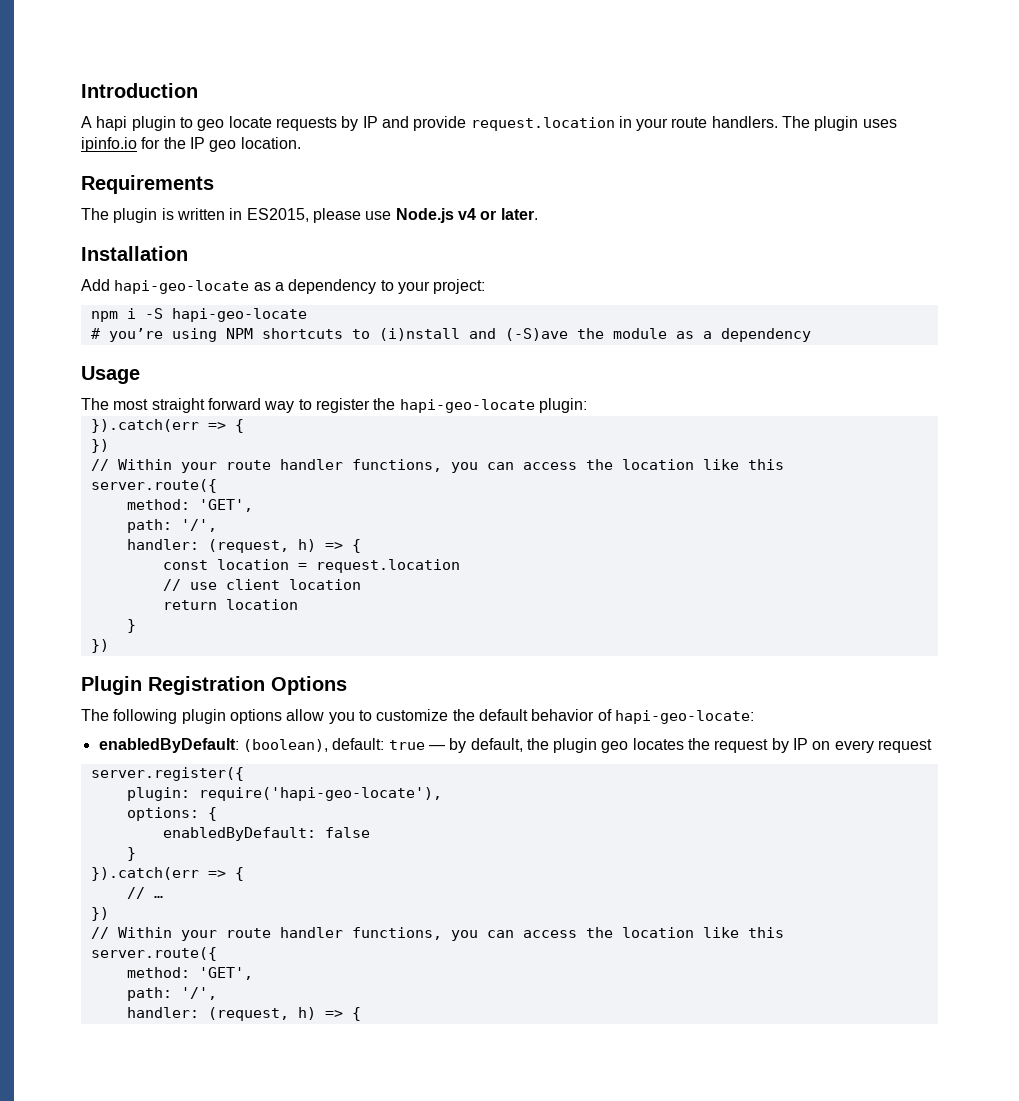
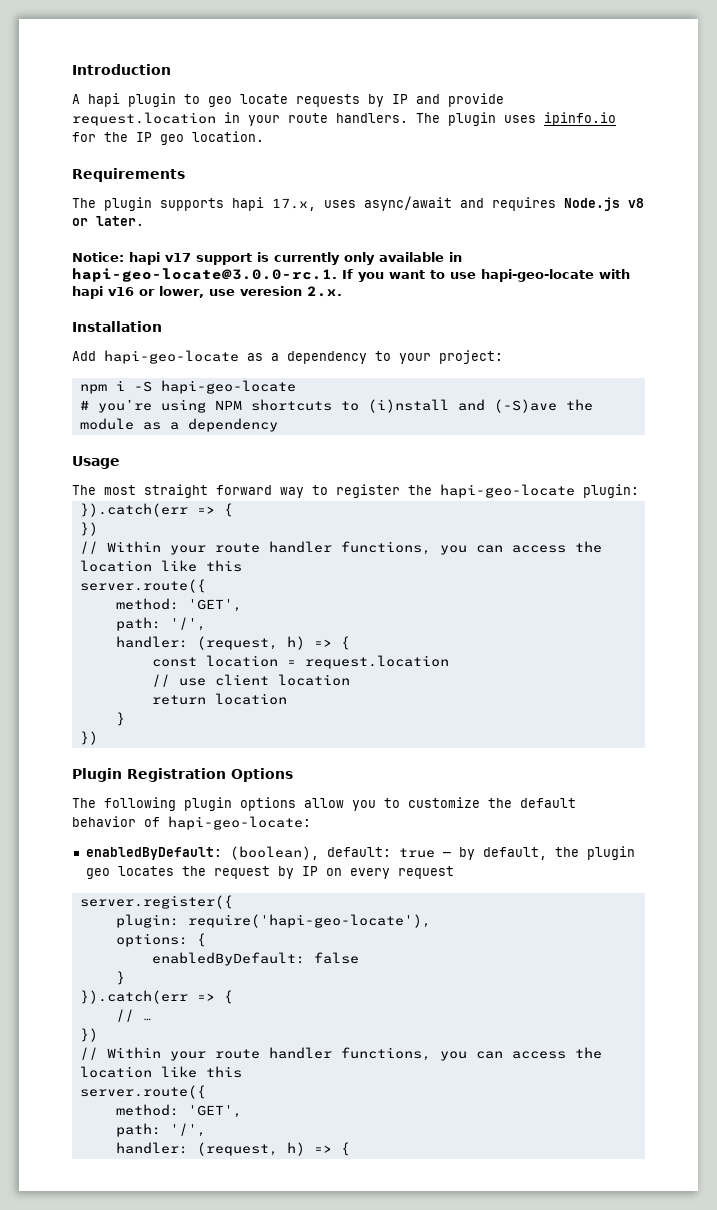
- The plugin is written in ES2015, please use Node.js v4 or later.
+ The plugin supports hapi 17.x, uses async/await and requires Node.js v8 or later.
+ Notice: hapi v17 support is currently only available in hapi-geo-locate@3.0.0-rc.1. If you want to use hapi-geo-locate with hapi v16 or lower, use veresion 2.x.

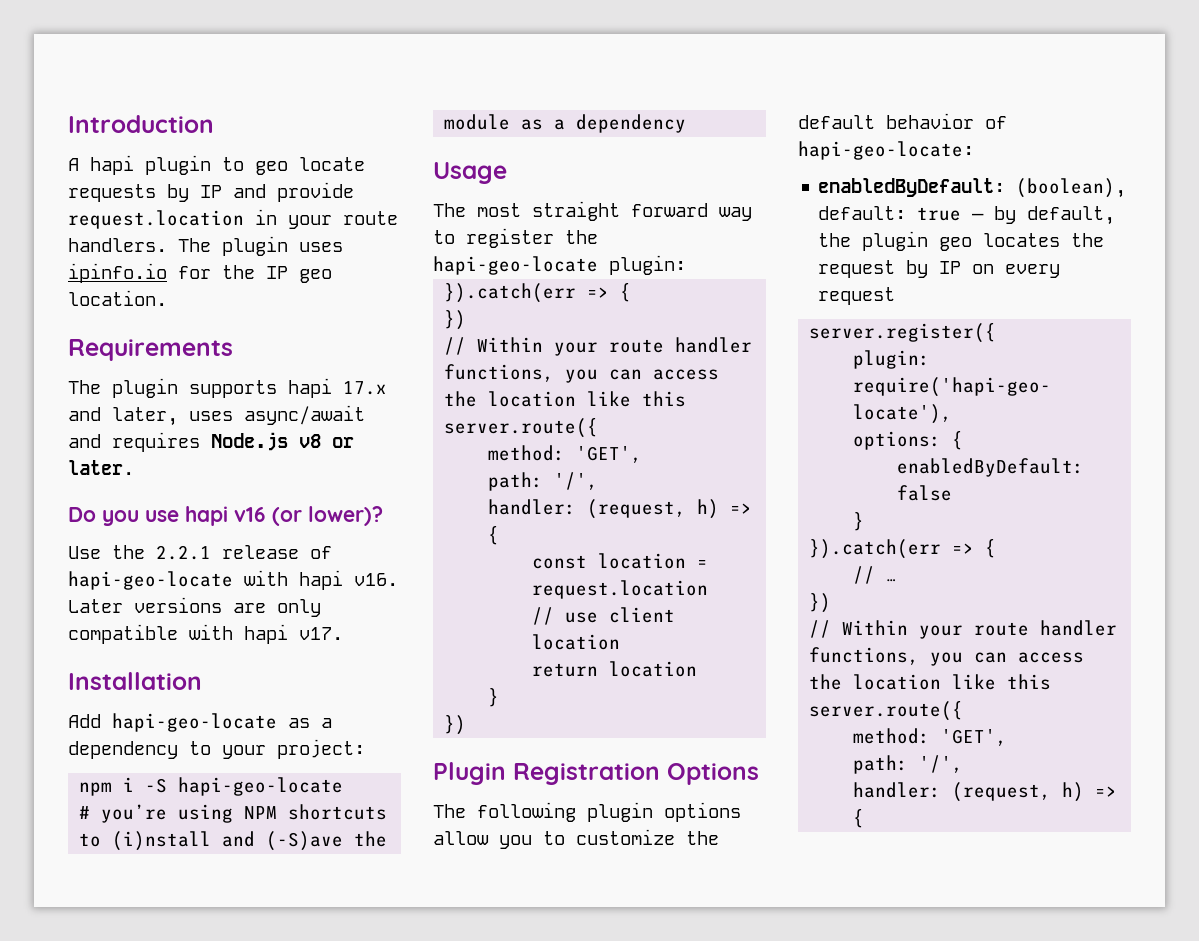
- The plugin supports hapi 17.x, uses async/await and requires Node.js v8 or later.
+ The plugin supports hapi 17.x and later, uses async/await and requires Node.js v8 or later.
- Notice: hapi v17 support is currently only available in hapi-geo-locate@3.0.0-rc.1. If you want to use hapi-geo-locate with hapi v16 or lower, use veresion 2.x.
+ Do you use hapi v16 (or lower)?
+ Use the 2.2.1 release of hapi-geo-locate with hapi v16. Later versions are only compatible with hapi v17.

